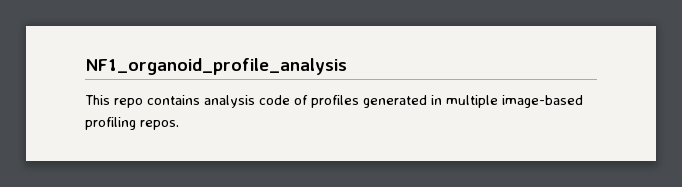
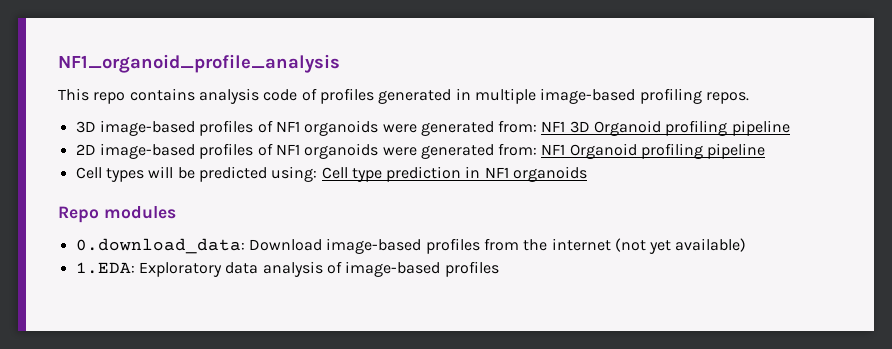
+ 3D image-based profiles of NF1 organoids were generated from: NF1 3D Organoid profiling pipeline
+ 2D image-based profiles of NF1 organoids were generated from: NF1 Organoid profiling pipeline
+ Cell types will be predicted using: Cell type prediction in NF1 organoids
+ Repo modules
+ 0.download_data: Download image-based profiles from the internet (not yet available)
+ 1.EDA: Exploratory data analysis of image-based profiles

